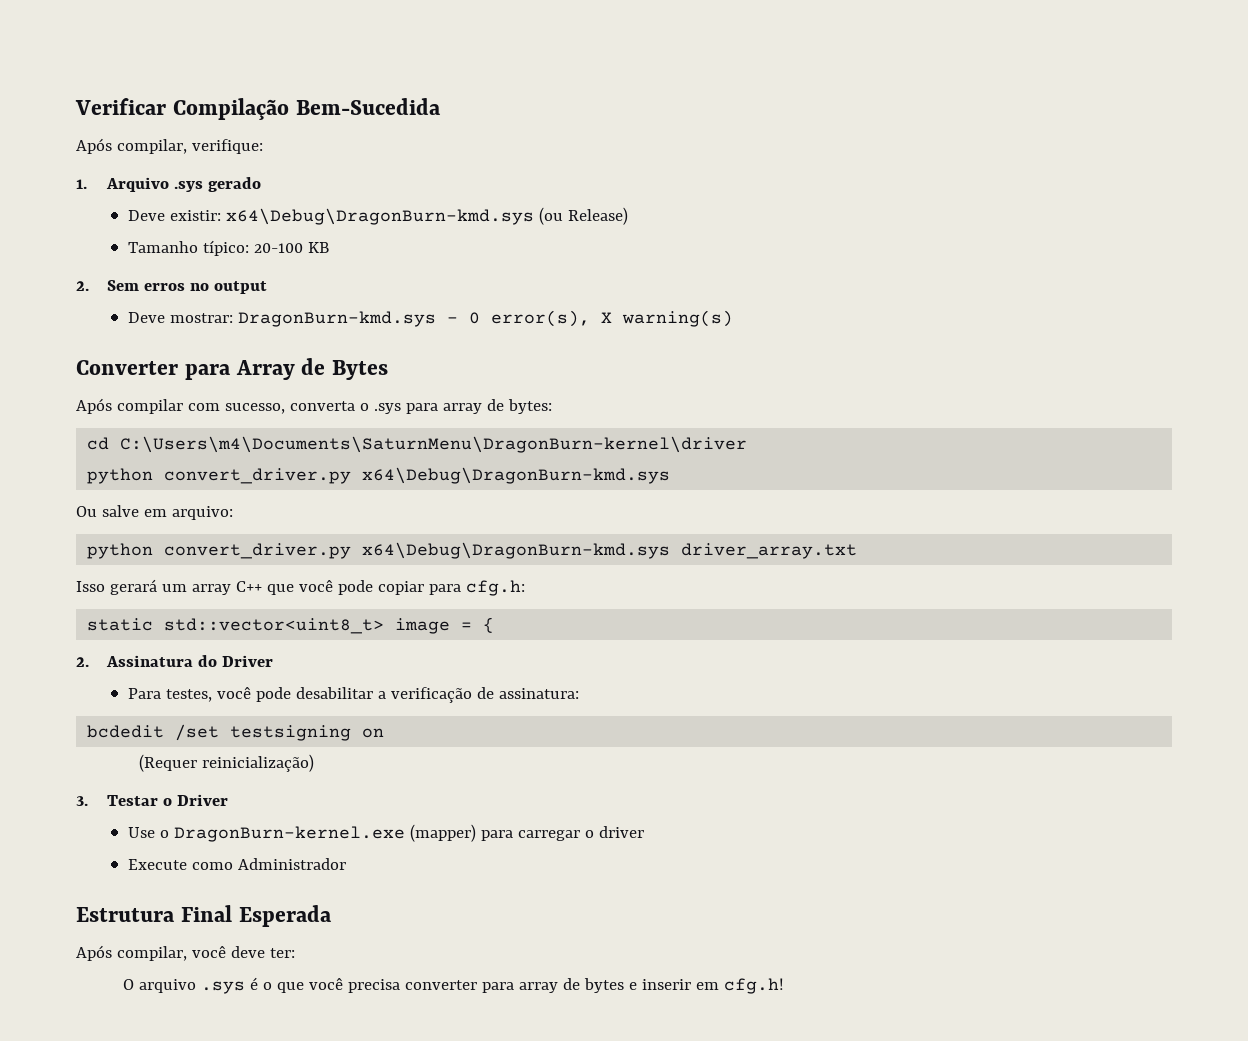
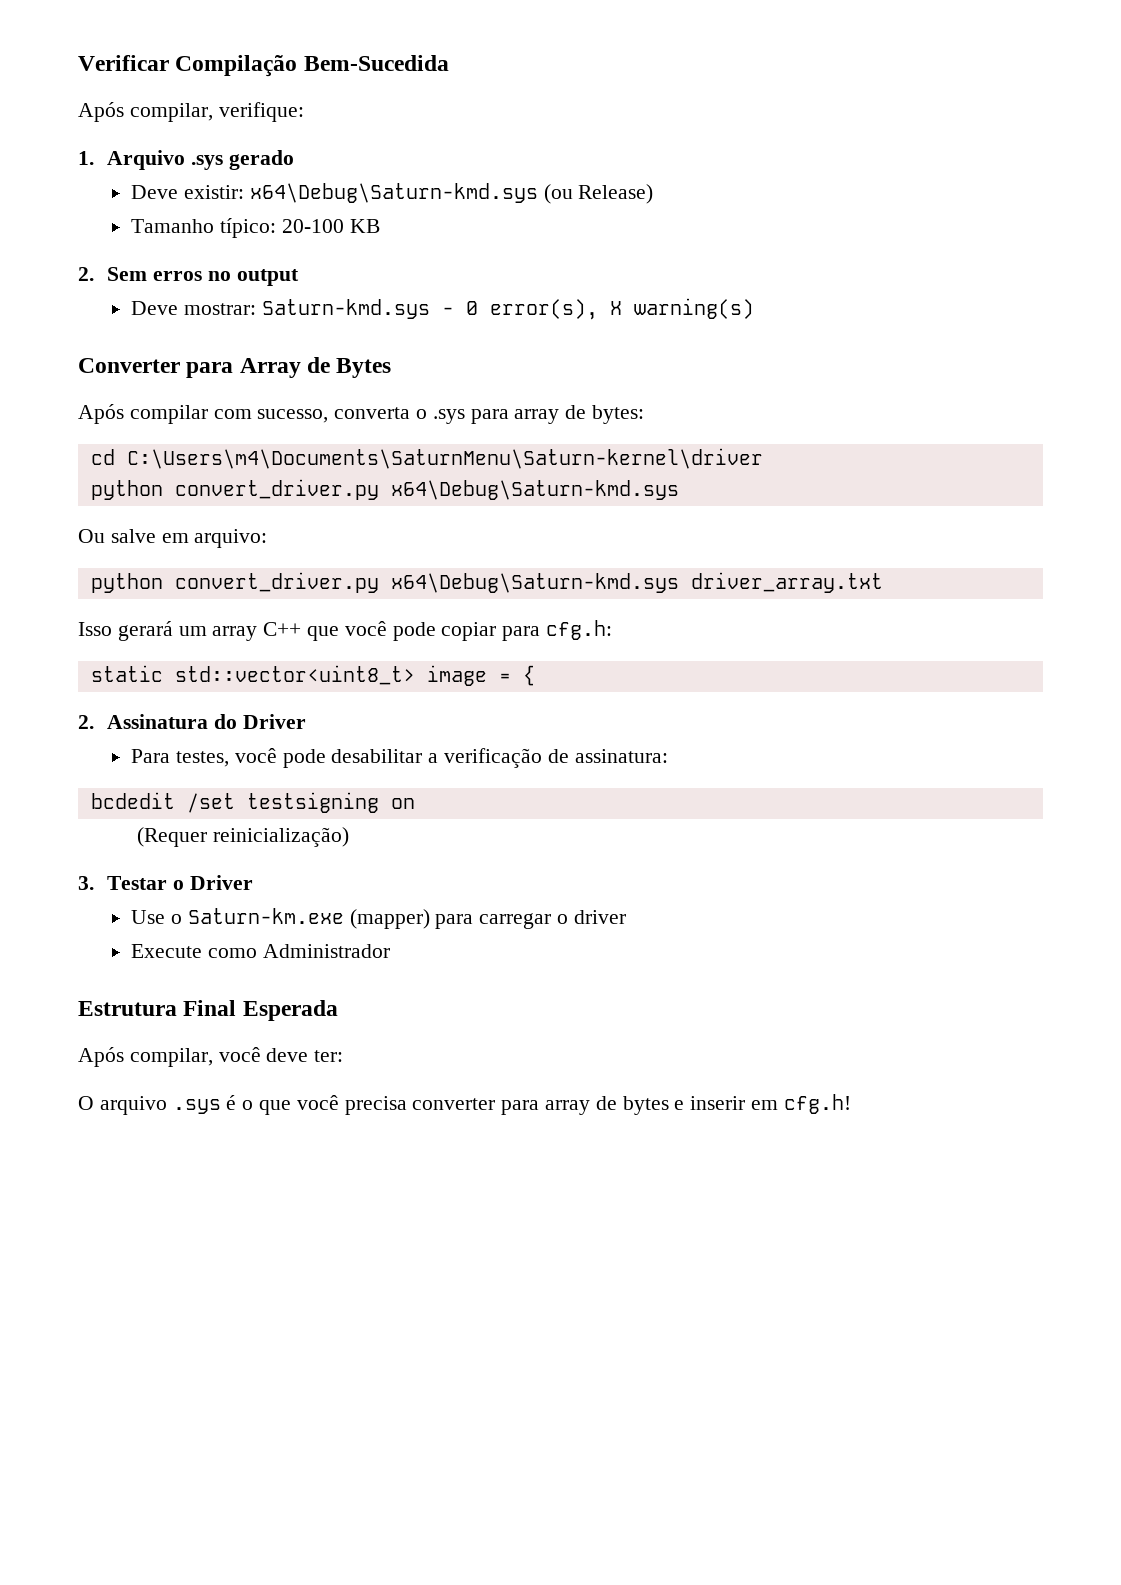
- Deve existir: x64\Debug\DragonBurn-kmd.sys (ou Release)
+ Deve existir: x64\Debug\Saturn-kmd.sys (ou Release)
- Deve mostrar: DragonBurn-kmd.sys - 0 error(s), X warning(s)
+ Deve mostrar: Saturn-kmd.sys - 0 error(s), X warning(s)
- cd C:\Users\m4\Documents\SaturnMenu\DragonBurn-kernel\driver
- python convert_driver.py x64\Debug\DragonBurn-kmd.sys
+ cd C:\Users\m4\Documents\SaturnMenu\Saturn-kernel\driver
+ python convert_driver.py x64\Debug\Saturn-kmd.sys
- python convert_driver.py x64\Debug\DragonBurn-kmd.sys driver_array.txt
+ python convert_driver.py x64\Debug\Saturn-kmd.sys driver_array.txt
- Use o DragonBurn-kernel.exe (mapper) para carregar o driver
+ Use o Saturn-km.exe (mapper) para carregar o driver

